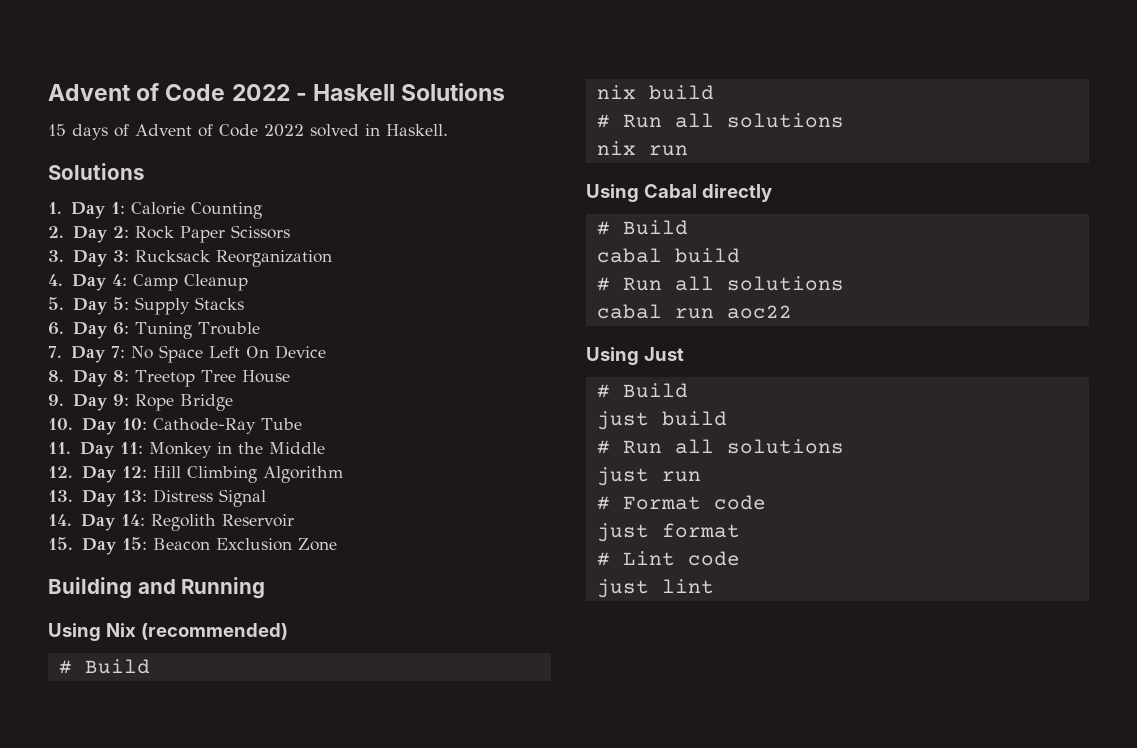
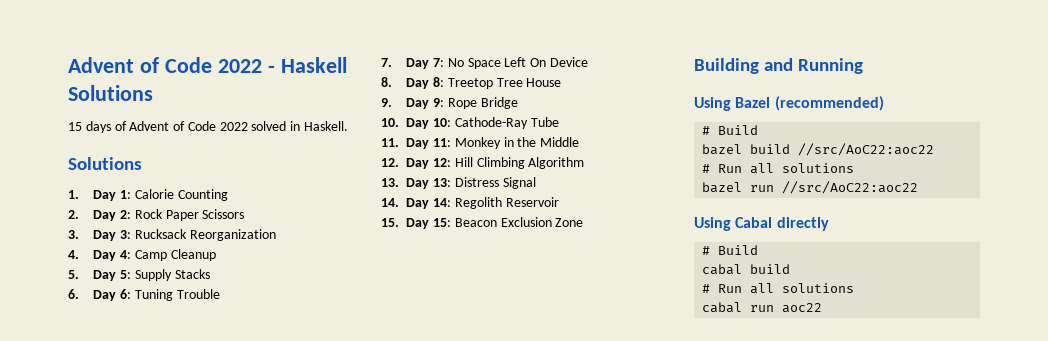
- Using Nix (recommended)
+ Using Bazel (recommended)
- nix build
+ bazel build //src/AoC22:aoc22
  # Run all solutions
- nix run
+ bazel run //src/AoC22:aoc22
- Using Just
- # Build
- just build
- # Run all solutions
- just run
- # Format code
- just format
- # Lint code
- just lint

